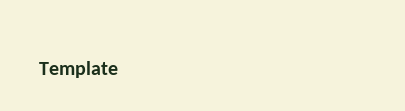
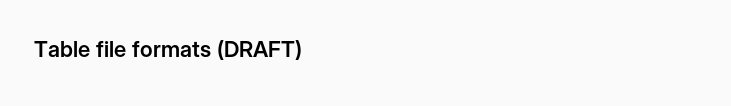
- Template
+ Table file formats (DRAFT)

